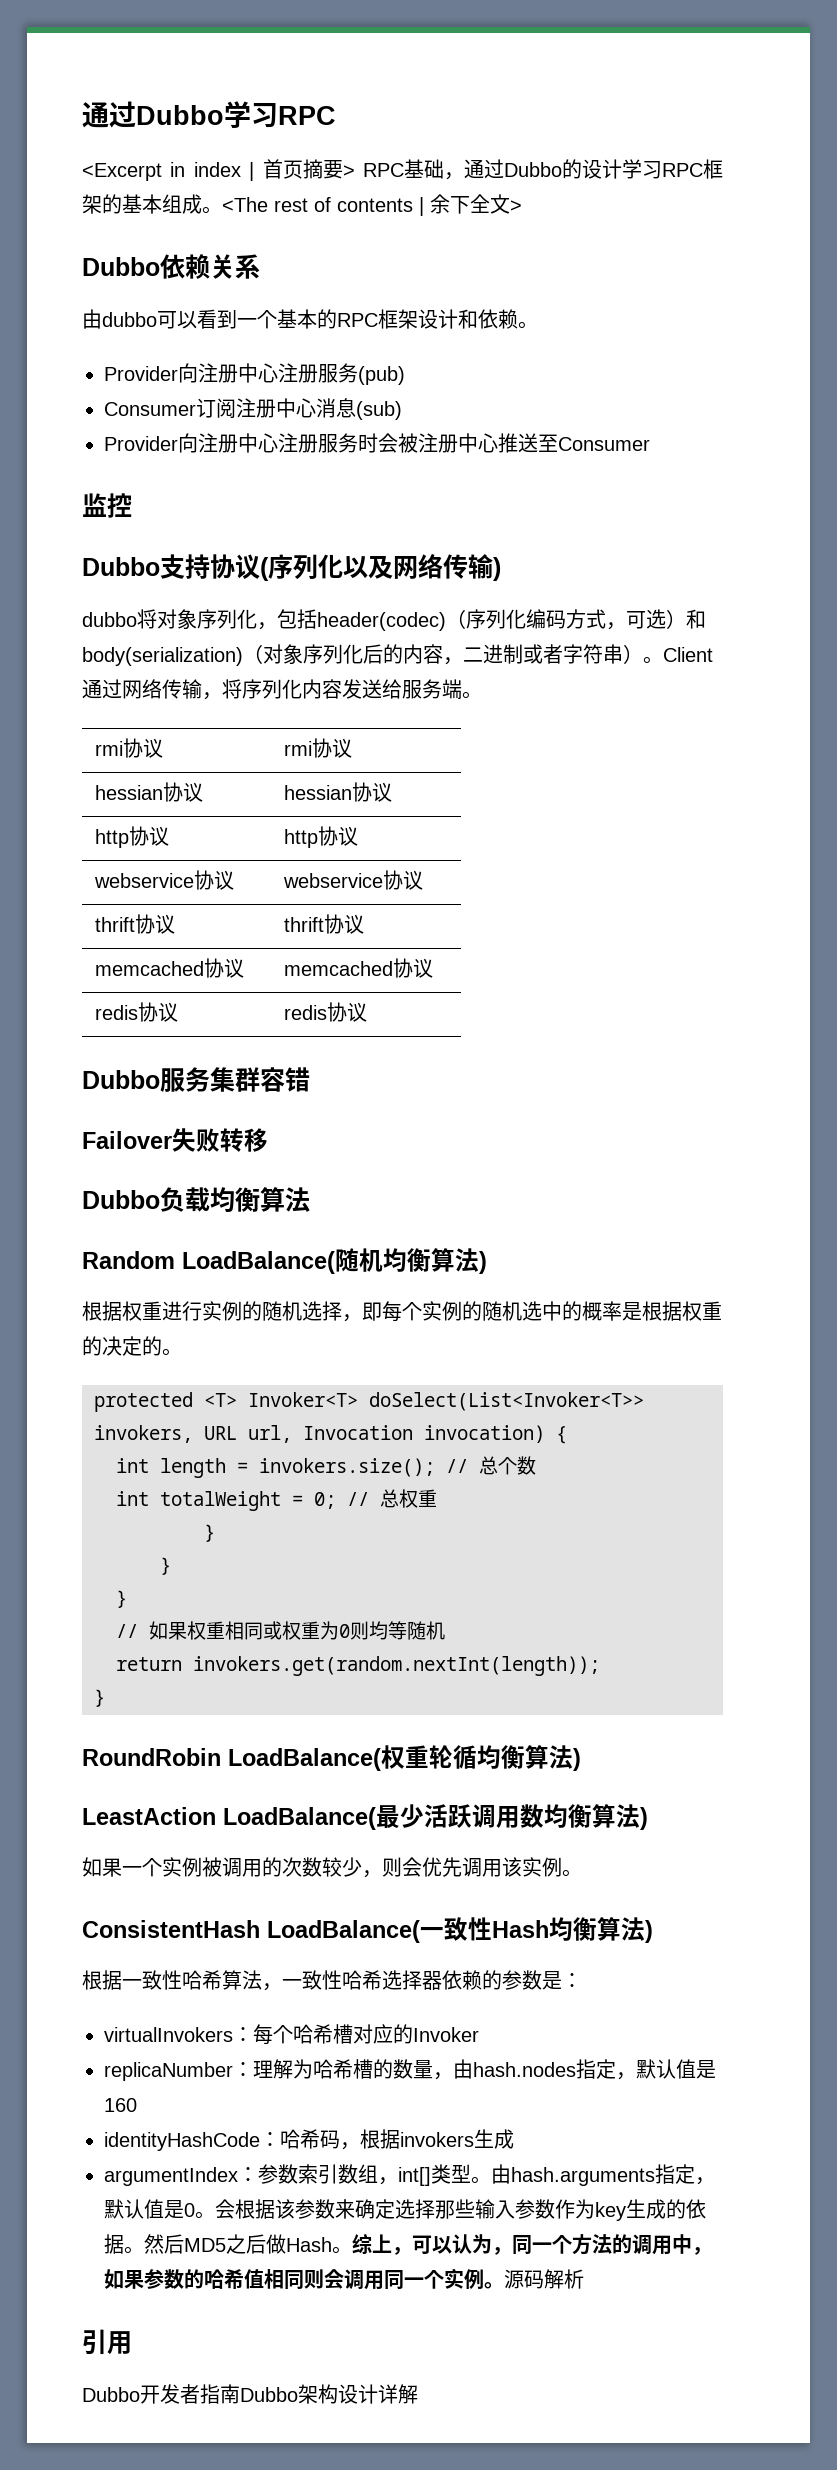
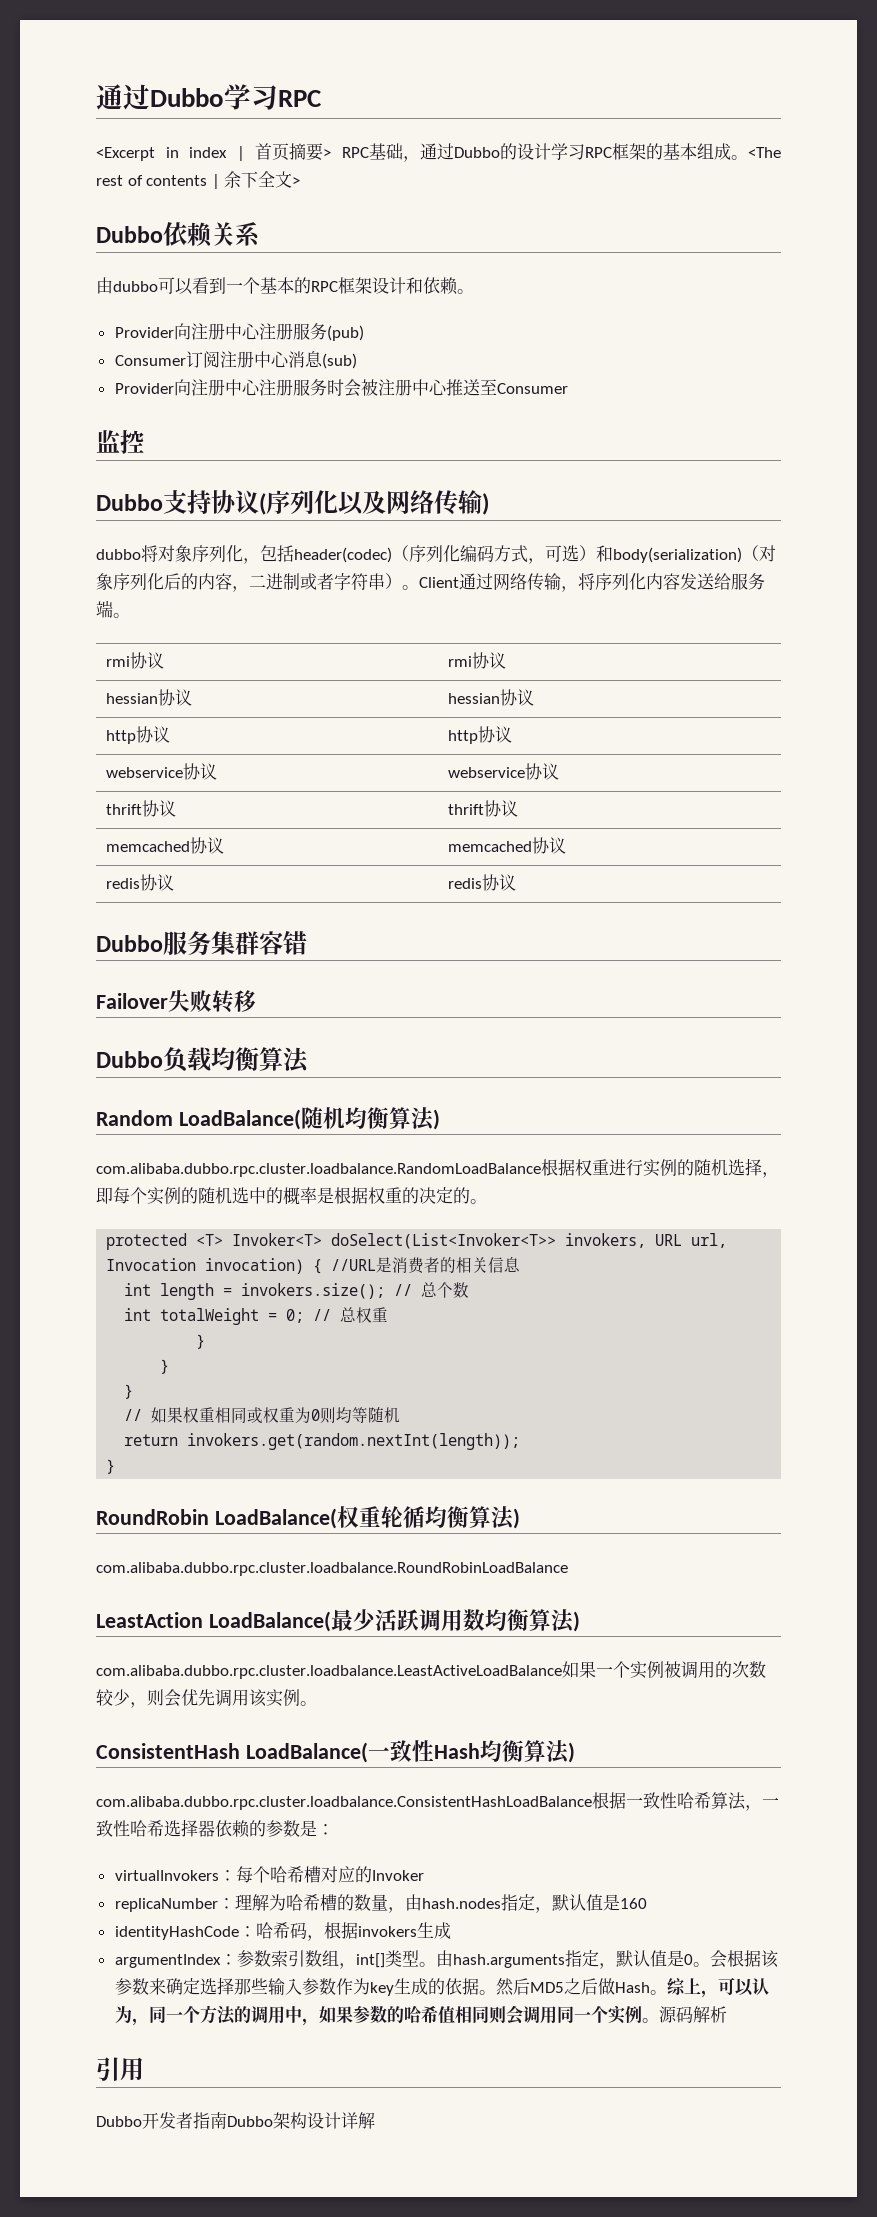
- 根据权重进行实例的随机选择，即每个实例的随机选中的概率是根据权重的决定的。
+ com.alibaba.dubbo.rpc.cluster.loadbalance.RandomLoadBalance根据权重进行实例的随机选择，即每个实例的随机选中的概率是根据权重的决定的。
- protected <T> Invoker<T> doSelect(List<Invoker<T>> invokers, URL url, Invocation invocation) {
+ protected <T> Invoker<T> doSelect(List<Invoker<T>> invokers, URL url, Invocation invocation) { //URL是消费者的相关信息
+ com.alibaba.dubbo.rpc.cluster.loadbalance.RoundRobinLoadBalance
- 如果一个实例被调用的次数较少，则会优先调用该实例。
+ com.alibaba.dubbo.rpc.cluster.loadbalance.LeastActiveLoadBalance如果一个实例被调用的次数较少，则会优先调用该实例。
- 根据一致性哈希算法，一致性哈希选择器依赖的参数是：
+ com.alibaba.dubbo.rpc.cluster.loadbalance.ConsistentHashLoadBalance根据一致性哈希算法，一致性哈希选择器依赖的参数是：

